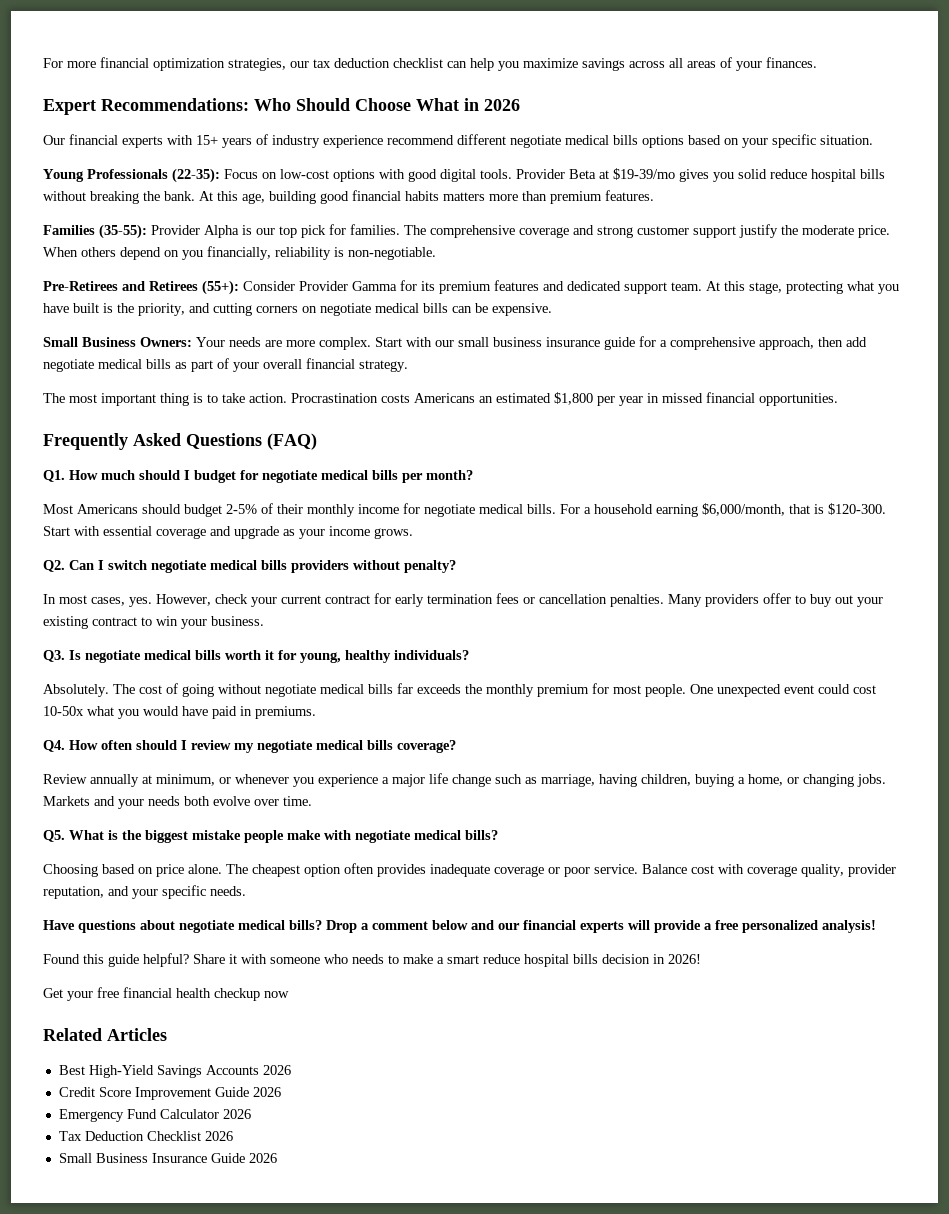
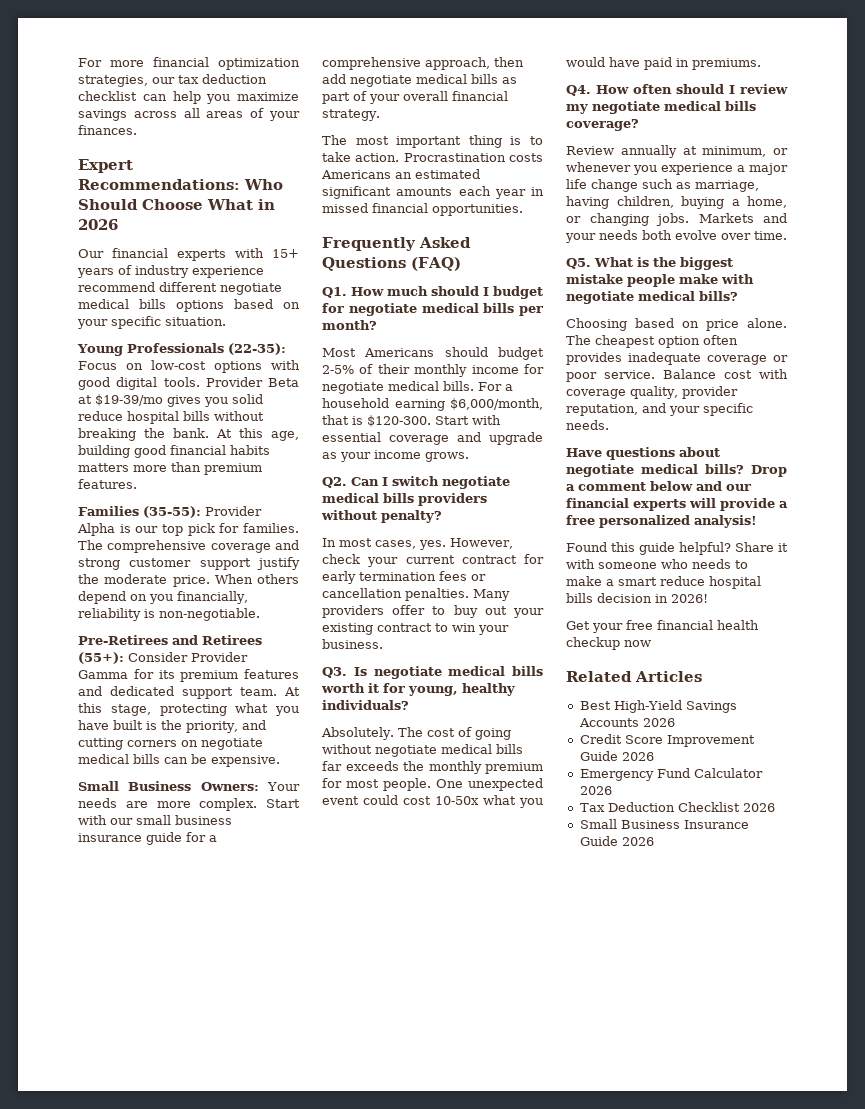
- Procrastination costs Americans an estimated $1,800 per year in missed financial opportunities.
+ Procrastination costs Americans an estimated significant amounts each year in missed financial opportunities.

